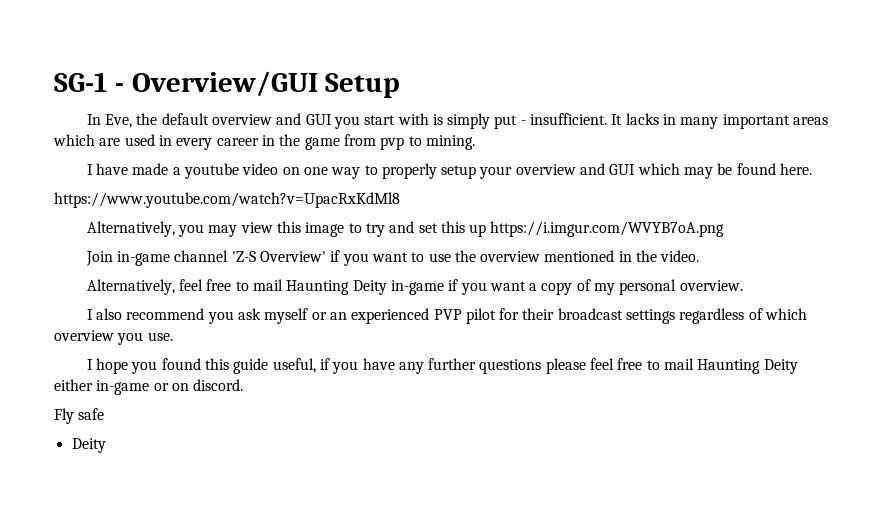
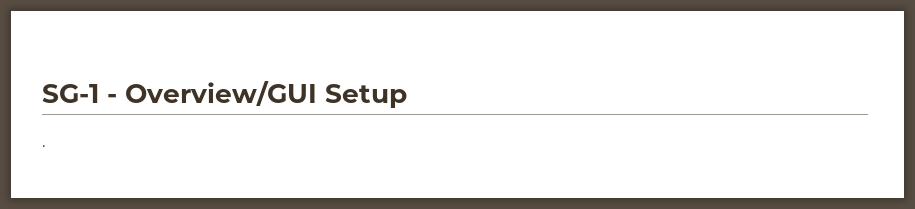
- In Eve, the default overview and GUI you start with is simply put - insufficient. It lacks in many important areas which are used in every career in the game from pvp to mining.
- I have made a youtube video on one way to properly setup your overview and GUI which may be found here.
- https://www.youtube.com/watch?v=UpacRxKdMl8
- Alternatively, you may view this image to try and set this up https://i.imgur.com/WVYB7oA.png
- Join in-game channel 'Z-S Overview' if you want to use the overview mentioned in the video.
- Alternatively, feel free to mail Haunting Deity in-game if you want a copy of my personal overview.
- I also recommend you ask myself or an experienced PVP pilot for their broadcast settings regardless of which overview you use.
- I hope you found this guide useful, if you have any further questions please feel free to mail Haunting Deity either in-game or on discord.
- Fly safe
- Deity
+ .

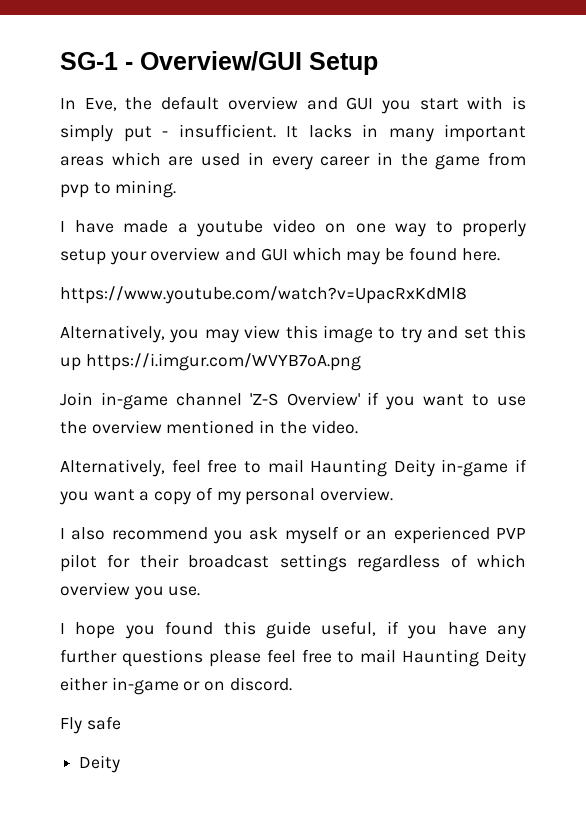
- .
+ In Eve, the default overview and GUI you start with is simply put - insufficient. It lacks in many important areas which are used in every career in the game from pvp to mining.
+ I have made a youtube video on one way to properly setup your overview and GUI which may be found here.
+ https://www.youtube.com/watch?v=UpacRxKdMl8
+ Alternatively, you may view this image to try and set this up https://i.imgur.com/WVYB7oA.png
+ Join in-game channel 'Z-S Overview' if you want to use the overview mentioned in the video.
+ Alternatively, feel free to mail Haunting Deity in-game if you want a copy of my personal overview.
+ I also recommend you ask myself or an experienced PVP pilot for their broadcast settings regardless of which overview you use.
+ I hope you found this guide useful, if you have any further questions please feel free to mail Haunting Deity either in-game or on discord.
+ Fly safe
+ Deity

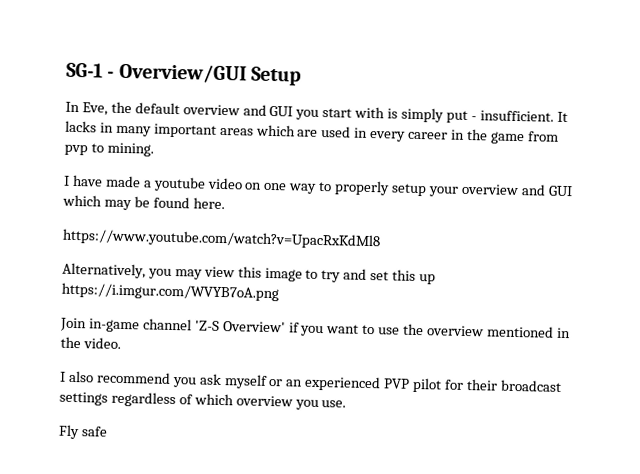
- Alternatively, feel free to mail Haunting Deity in-game if you want a copy of my personal overview.
- I hope you found this guide useful, if you have any further questions please feel free to mail Haunting Deity either in-game or on discord.
  Fly safe
- Deity

